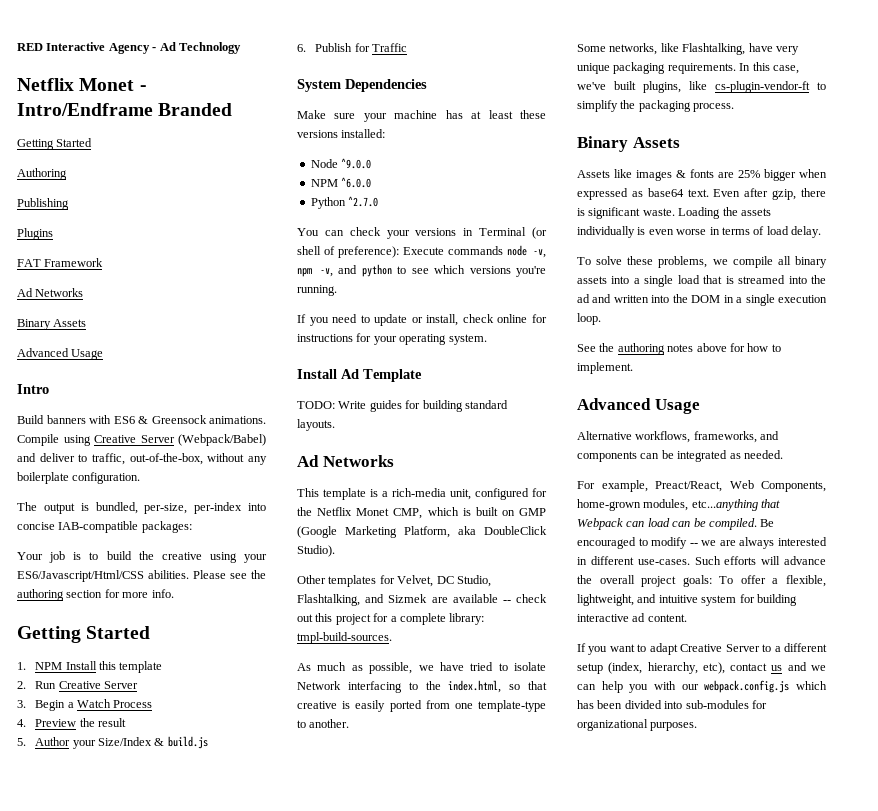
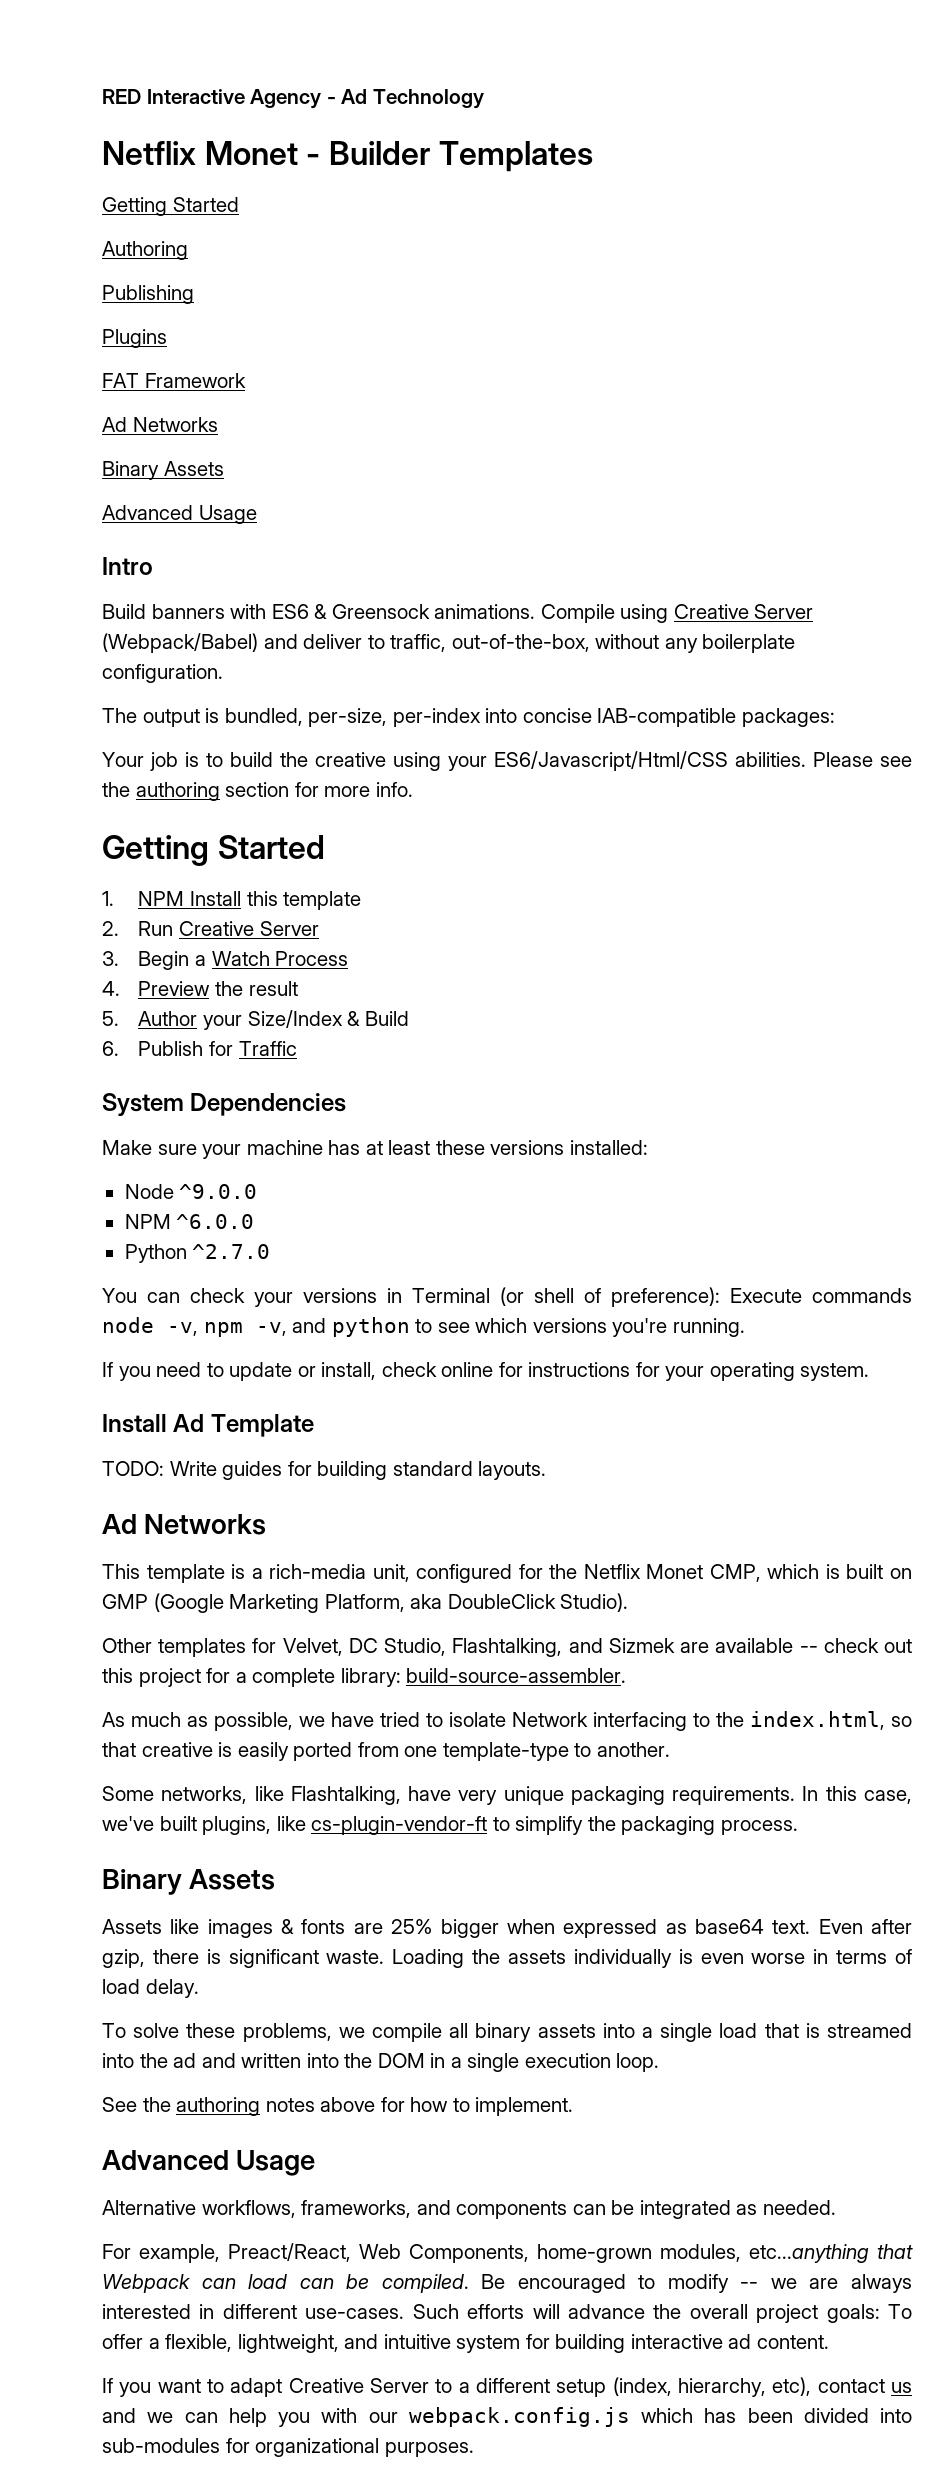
- Netflix Monet - Intro/Endframe Branded
+ Netflix Monet - Builder Templates
- 5. Author your Size/Index & build.js
+ 5. Author your Size/Index & Build
- Other templates for Velvet, DC Studio, Flashtalking, and Sizmek are available -- check out this project for a complete library: tmpl-build-sources.
+ Other templates for Velvet, DC Studio, Flashtalking, and Sizmek are available -- check out this project for a complete library: build-source-assembler.

